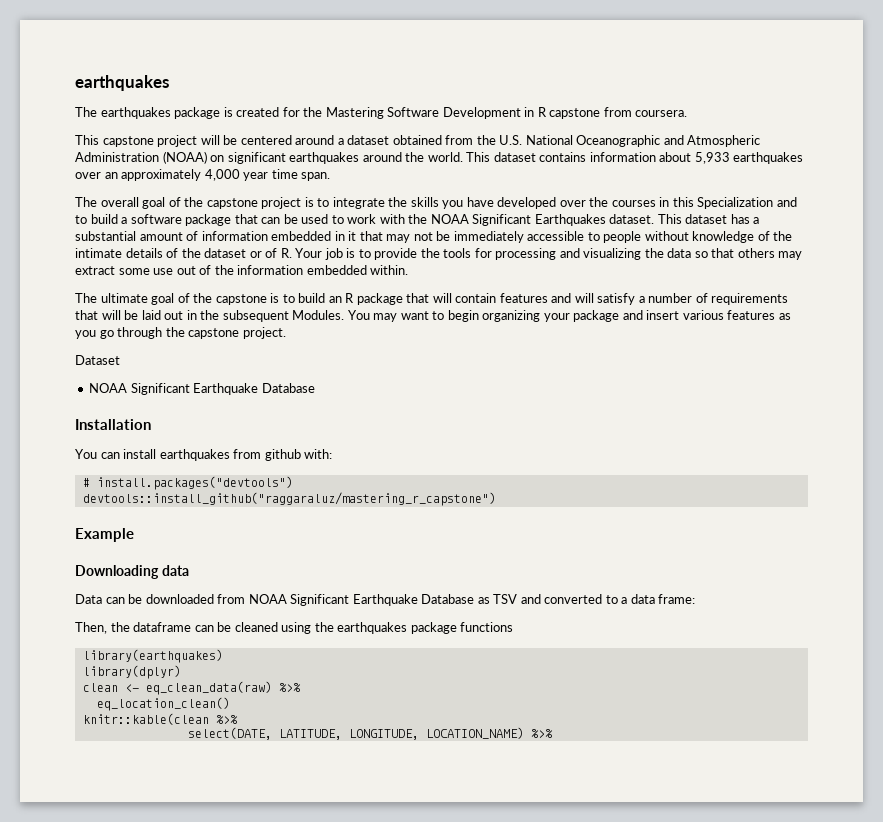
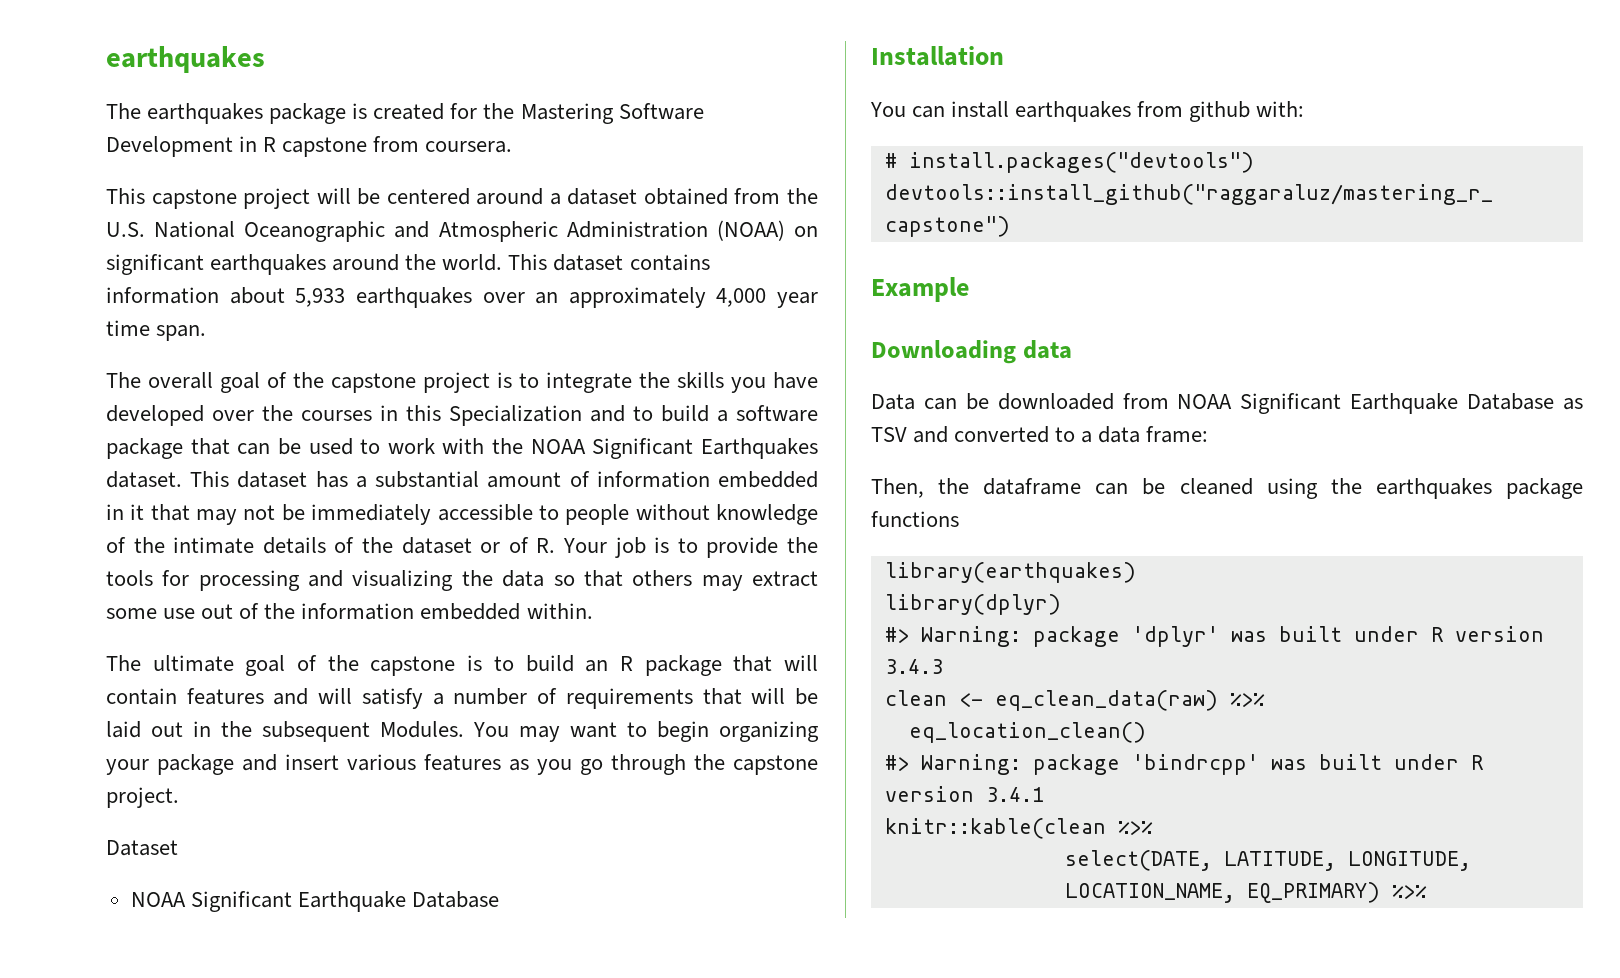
+ #> Warning: package 'dplyr' was built under R version 3.4.3
+ #> Warning: package 'bindrcpp' was built under R version 3.4.1
- select(DATE, LATITUDE, LONGITUDE, LOCATION_NAME) %>%
+ select(DATE, LATITUDE, LONGITUDE, LOCATION_NAME, EQ_PRIMARY) %>%

